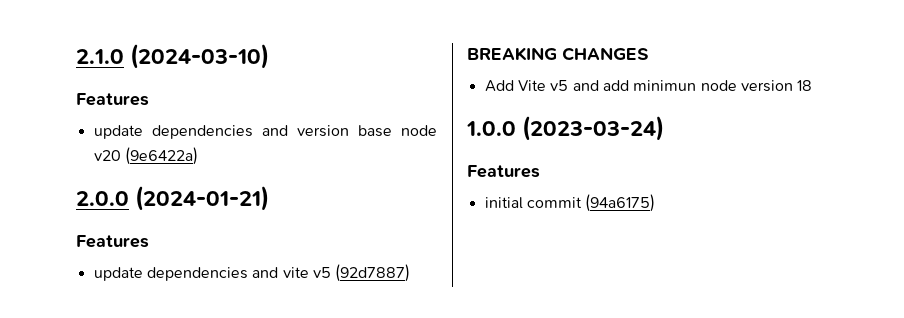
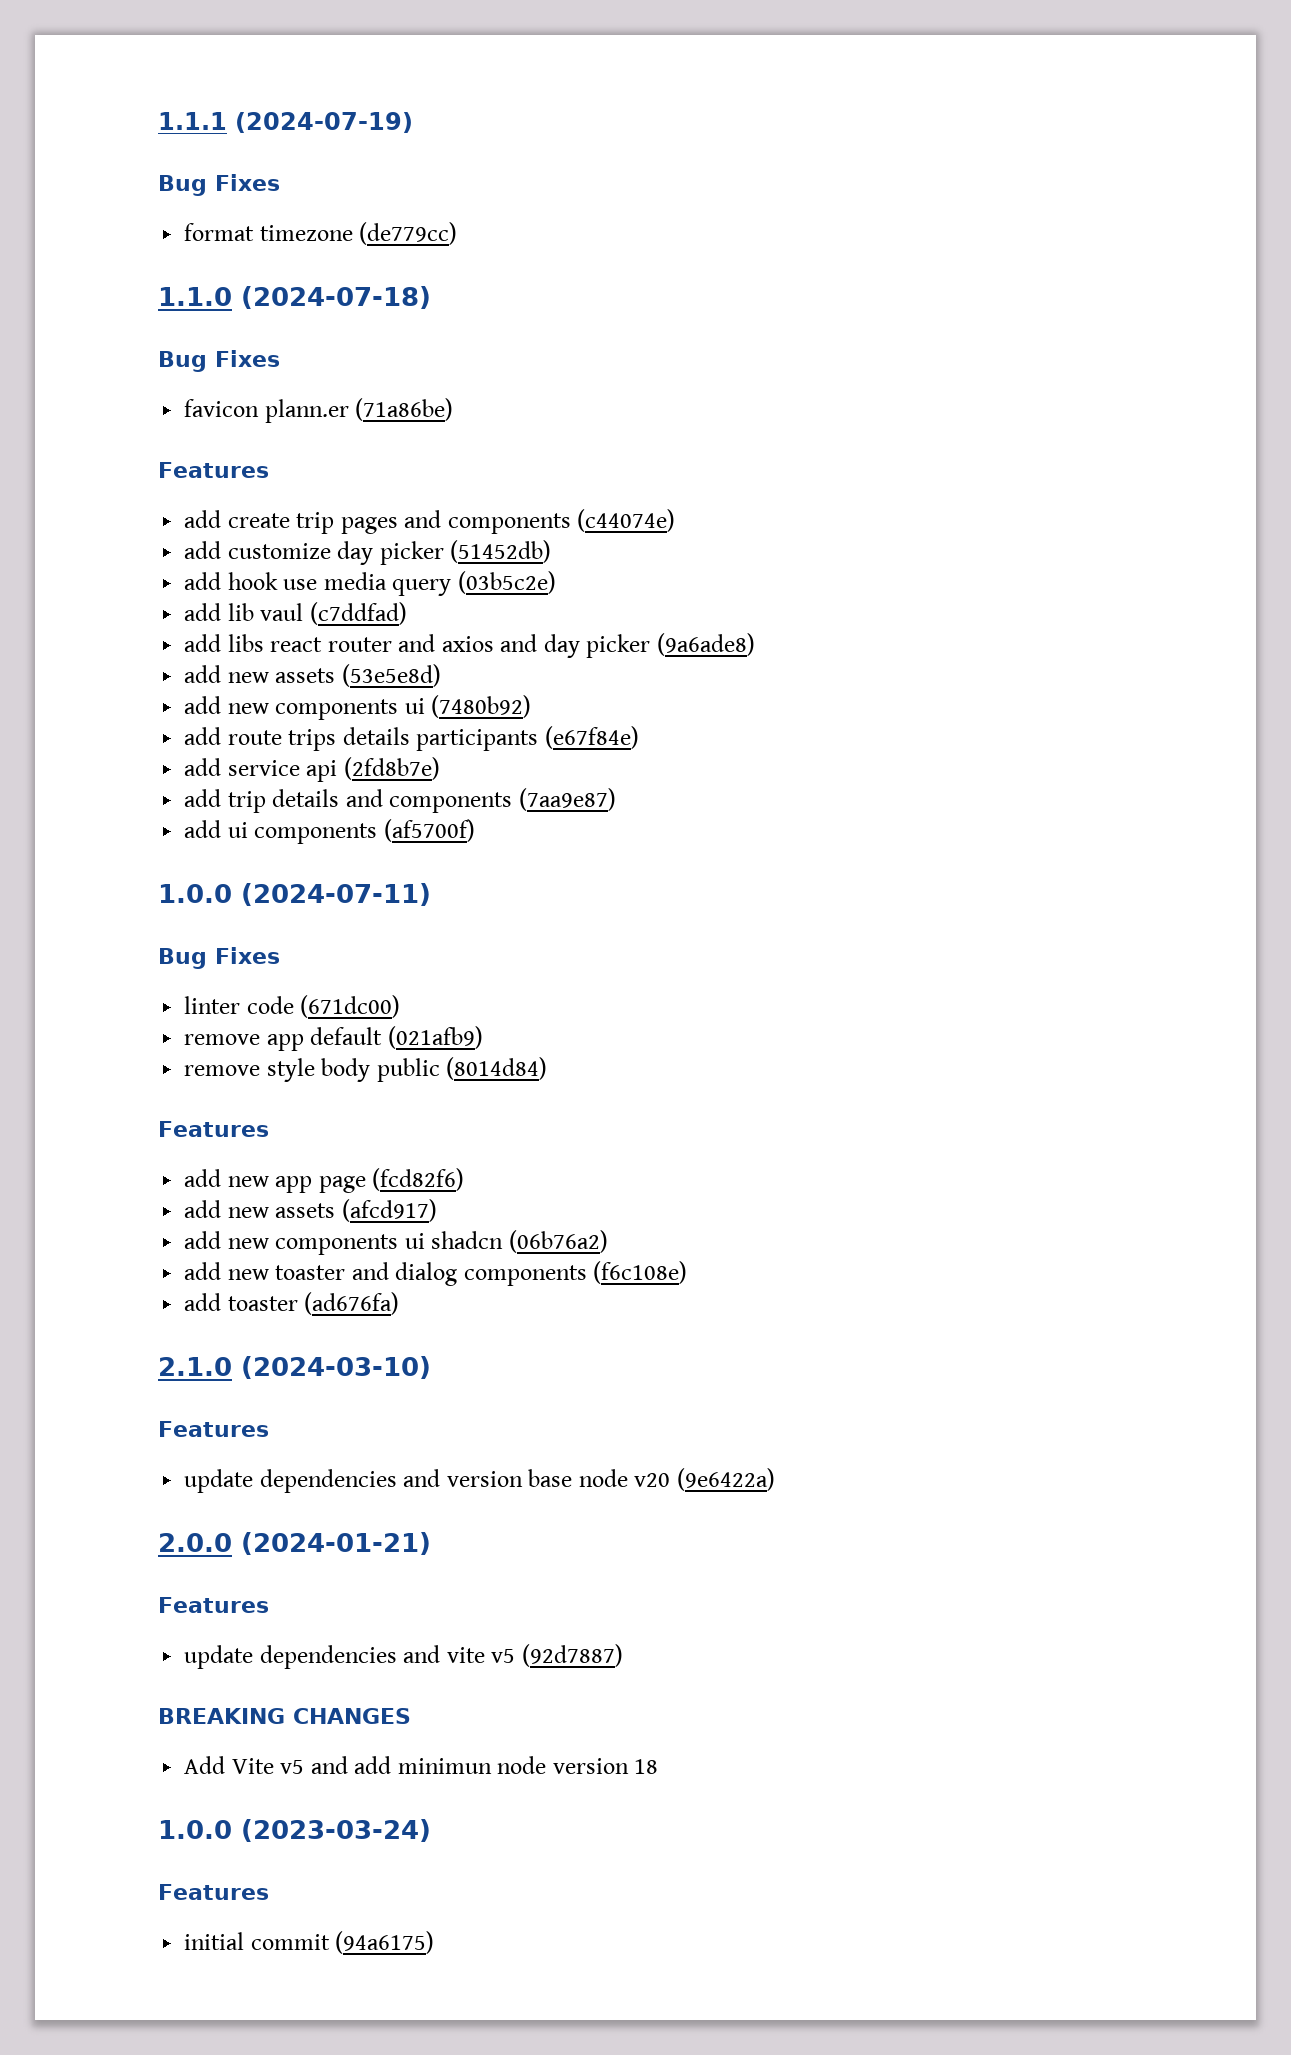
+ 1.1.1 (2024-07-19)
+ Bug Fixes
+ format timezone (de779cc)
+ 1.1.0 (2024-07-18)
+ Bug Fixes
+ favicon plann.er (71a86be)
+ Features
+ add create trip pages and components (c44074e)
+ add customize day picker (51452db)
+ add hook use media query (03b5c2e)
+ add lib vaul (c7ddfad)
+ add libs react router and axios and day picker (9a6ade8)
+ add new assets (53e5e8d)
+ add new components ui (7480b92)
+ add route trips details participants (e67f84e)
+ add service api (2fd8b7e)
+ add trip details and components (7aa9e87)
+ add ui components (af5700f)
+ 1.0.0 (2024-07-11)
+ Bug Fixes
+ linter code (671dc00)
+ remove app default (021afb9)
+ remove style body public (8014d84)
+ Features
+ add new app page (fcd82f6)
+ add new assets (afcd917)
+ add new components ui shadcn (06b76a2)
+ add new toaster and dialog components (f6c108e)
+ add toaster (ad676fa)

